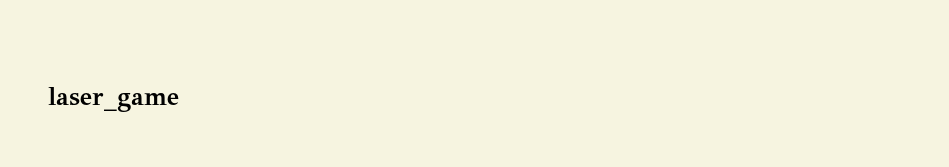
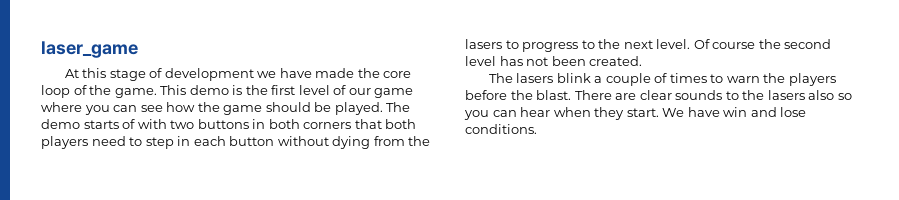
+ At this stage of development we have made the core loop of the game. This demo is the first level of our game where you can see how the game should be played. The demo starts of with two buttons in both corners that both players need to step in each button without dying from the lasers to progress to the next level. Of course the second level has not been created.
+ The lasers blink a couple of times to warn the players before the blast. There are clear sounds to the lasers also so you can hear when they start. We have win and lose conditions.

